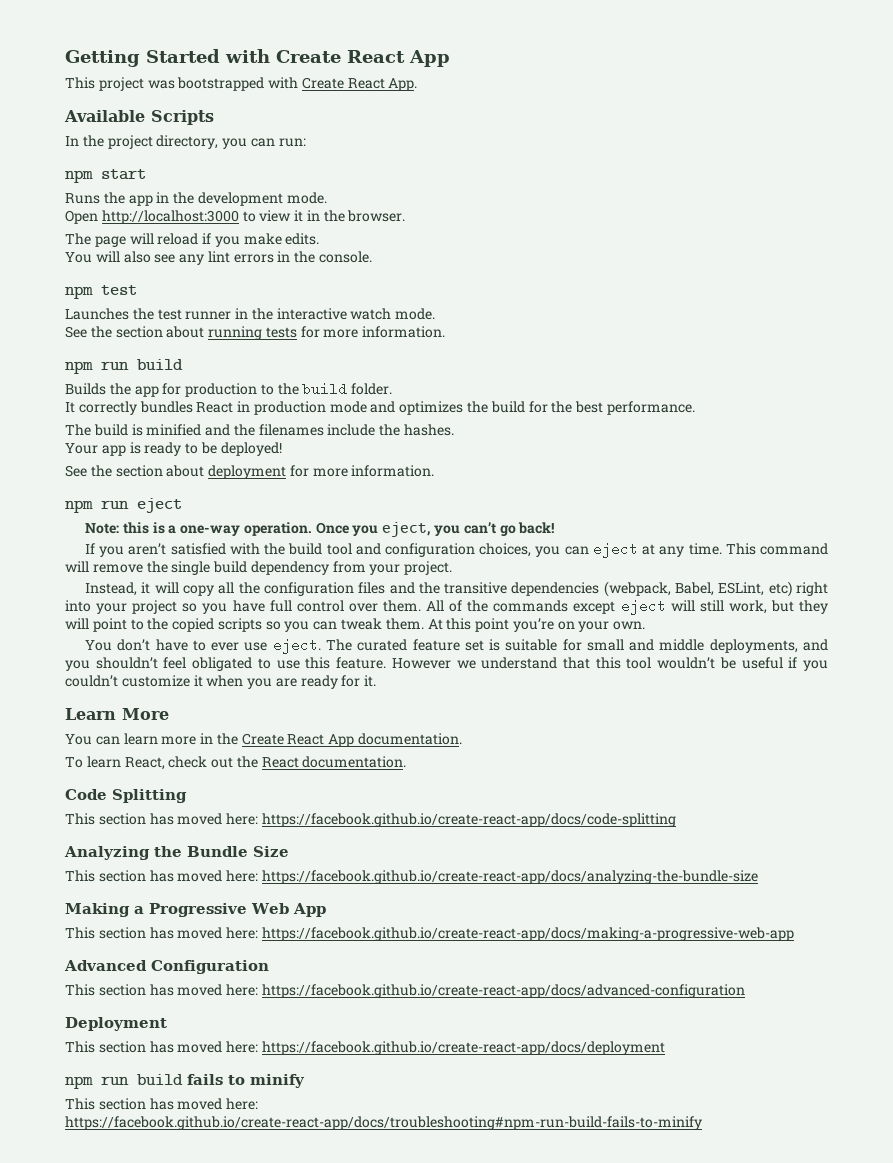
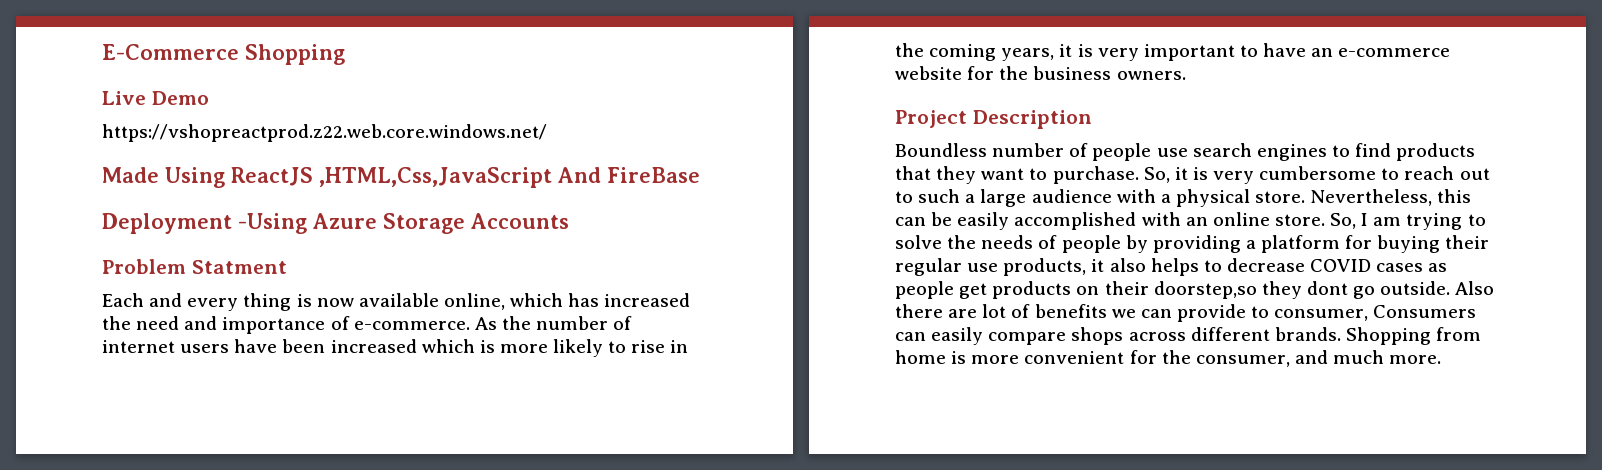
- Getting Started with Create React App
- This project was bootstrapped with Create React App.
- Available Scripts
- In the project directory, you can run:
- npm start
- Runs the app in the development mode.
- Open http://localhost:3000 to view it in the browser.
- The page will reload if you make edits.
- You will also see any lint errors in the console.
- npm test
- Launches the test runner in the interactive watch mode.
- See the section about running tests for more information.
- npm run build
- Builds the app for production to the build folder.
- It correctly bundles React in production mode and optimizes the build for the best performance.
- The build is minified and the filenames include the hashes.
- Your app is ready to be deployed!
- See the section about deployment for more information.
- npm run eject
- Note: this is a one-way operation. Once you eject, you can’t go back!
- If you aren’t satisfied with the build tool and configuration choices, you can eject at any time. This command will remove the single build dependency from your project.
- Instead, it will copy all the configuration files and the transitive dependencies (webpack, Babel, ESLint, etc) right into your project so you have full control over them. All of the commands except eject will still work, but they will point to the copied scripts so you can tweak them. At this point you’re on your own.
- You don’t have to ever use eject. The curated feature set is suitable for small and middle deployments, and you shouldn’t feel obligated to use this feature. However we understand that this tool wouldn’t be useful if you couldn’t customize it when you are ready for it.
- Learn More
- You can learn more in the Create React App documentation.
- To learn React, check out the React documentation.
- Code Splitting
- This section has moved here: https://facebook.github.io/create-react-app/docs/code-splitting
- Analyzing the Bundle Size
- This section has moved here: https://facebook.github.io/create-react-app/docs/analyzing-the-bundle-size
- Making a Progressive Web App
- This section has moved here: https://facebook.github.io/create-react-app/docs/making-a-progressive-web-app
- Advanced Configuration
- This section has moved here: https://facebook.github.io/create-react-app/docs/advanced-configuration
- Deployment
- This section has moved here: https://facebook.github.io/create-react-app/docs/deployment
- npm run build fails to minify
- This section has moved here: https://facebook.github.io/create-react-app/docs/troubleshooting#npm-run-build-fails-to-minify
+ E-Commerce Shopping
+ Live Demo
+ https://vshopreactprod.z22.web.core.windows.net/
+ Made Using ReactJS ,HTML,Css,JavaScript And FireBase
+ Deployment -Using Azure Storage Accounts
+ Problem Statment
+ Each and every thing is now available online, which has increased the need and importance of e-commerce. As the number of internet users have been increased which is more likely to rise in the coming years, it is very important to have an e-commerce website for the business owners.
+ Project Description
+ Boundless number of people use search engines to find products that they want to purchase. So, it is very cumbersome to reach out to such a large audience with a physical store. Nevertheless, this can be easily accomplished with an online store. So, I am trying to solve the needs of people by providing a platform for buying their regular use products, it also helps to decrease COVID cases as people get products on their doorstep,so they dont go outside. Also there are lot of benefits we can provide to consumer, Consumers can easily compare shops across different brands. Shopping from home is more convenient for the consumer, and much more.

